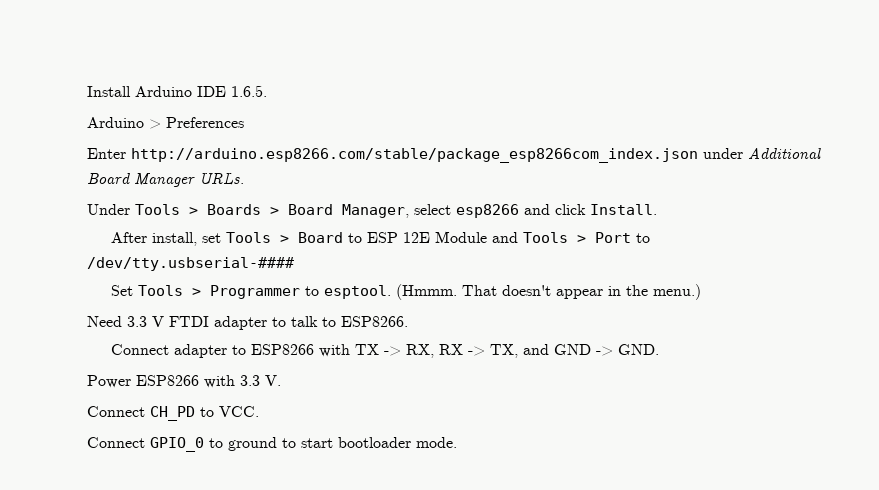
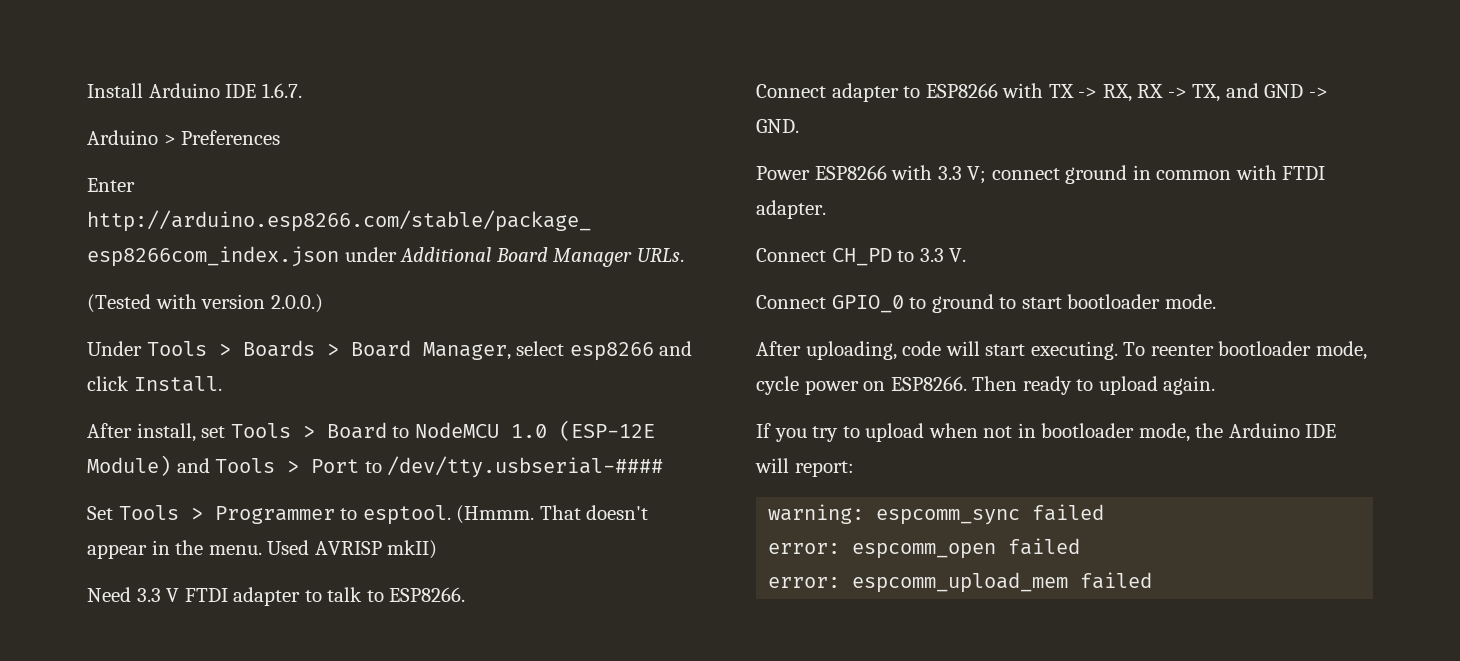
- Install Arduino IDE 1.6.5.
+ Install Arduino IDE 1.6.7.
+ (Tested with version 2.0.0.)
- After install, set Tools > Board to ESP 12E Module and Tools > Port to /dev/tty.usbserial-####
+ After install, set Tools > Board to NodeMCU 1.0 (ESP-12E Module) and Tools > Port to /dev/tty.usbserial-####
- That doesn't appear in the menu.)
+ That doesn't appear in the menu. Used AVRISP mkII)
- Power ESP8266 with 3.3 V.
+ Power ESP8266 with 3.3 V; connect ground in common with FTDI adapter.
- Connect CH_PD to VCC.
+ Connect CH_PD to 3.3 V.
+ After uploading, code will start executing. To reenter bootloader mode, cycle power on ESP8266. Then ready to upload again.
+ If you try to upload when not in bootloader mode, the Arduino IDE will report:
+ warning: espcomm_sync failed
+ error: espcomm_open failed
+ error: espcomm_upload_mem failed

